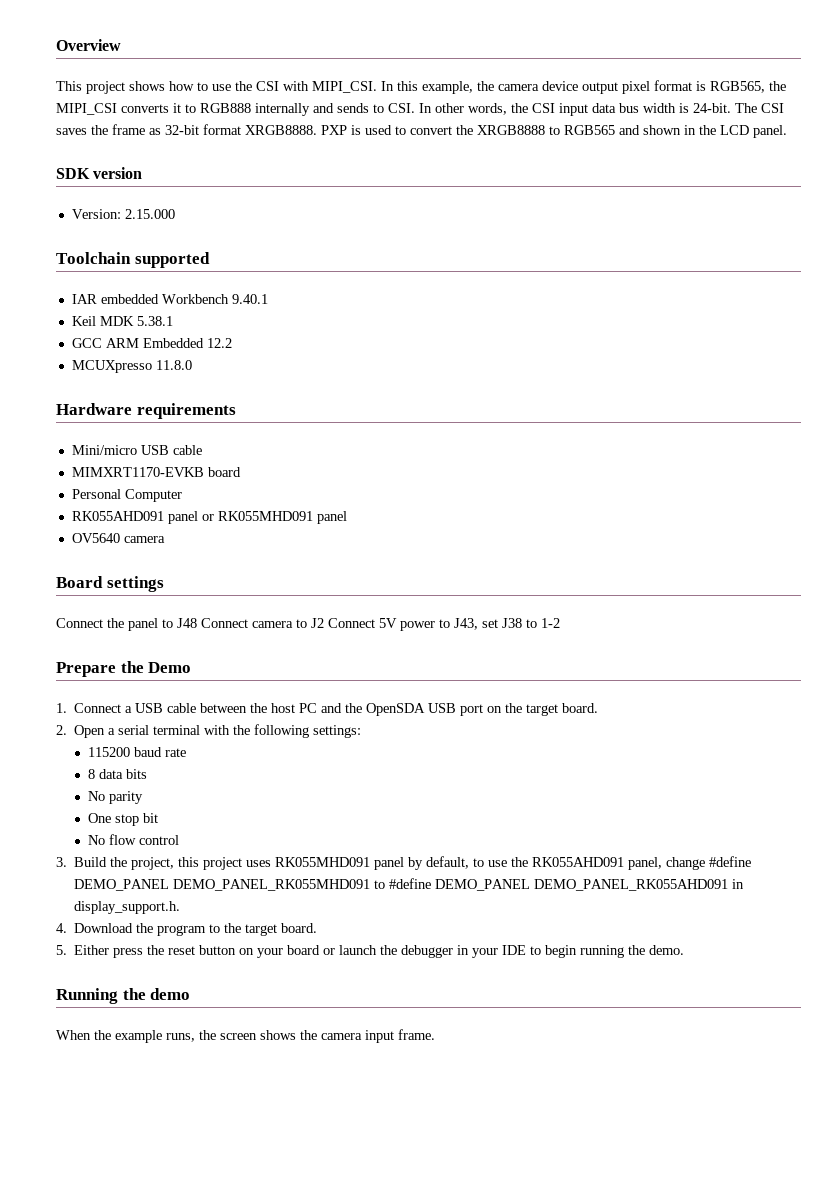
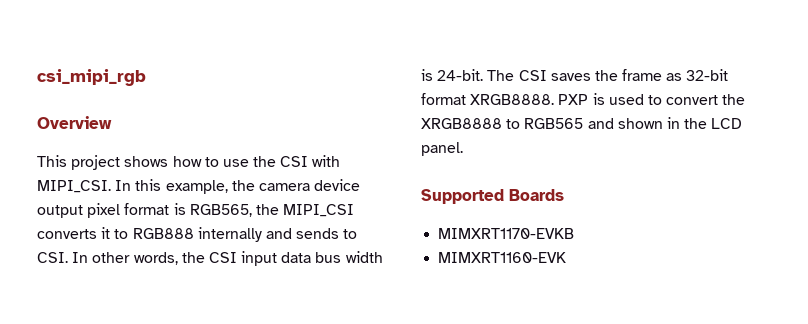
+ csi_mipi_rgb
- SDK version
- Version: 2.15.000
- Toolchain supported
- IAR embedded Workbench 9.40.1
- Keil MDK 5.38.1
- GCC ARM Embedded 12.2
- MCUXpresso 11.8.0
- Hardware requirements
- Mini/micro USB cable
- MIMXRT1170-EVKB board
- Personal Computer
- RK055AHD091 panel or RK055MHD091 panel
- OV5640 camera
- Board settings
- Connect the panel to J48 Connect camera to J2 Connect 5V power to J43, set J38 to 1-2
- Prepare the Demo
- 1. Connect a USB cable between the host PC and the OpenSDA USB port on the target board.
- 2. Open a serial terminal with the following settings:
- 115200 baud rate
- 8 data bits
- No parity
- One stop bit
- No flow control
- 3. Build the project, this project uses RK055MHD091 panel by default, to use the RK055AHD091 panel, change #define DEMO_PANEL DEMO_PANEL_RK055MHD091 to #define DEMO_PANEL DEMO_PANEL_RK055AHD091 in display_support.h.
- 4. Download the program to the target board.
- 5. Either press the reset button on your board or launch the debugger in your IDE to begin running the demo.
- Running the demo
- When the example runs, the screen shows the camera input frame.
+ Supported Boards
+ MIMXRT1170-EVKB
+ MIMXRT1160-EVK

